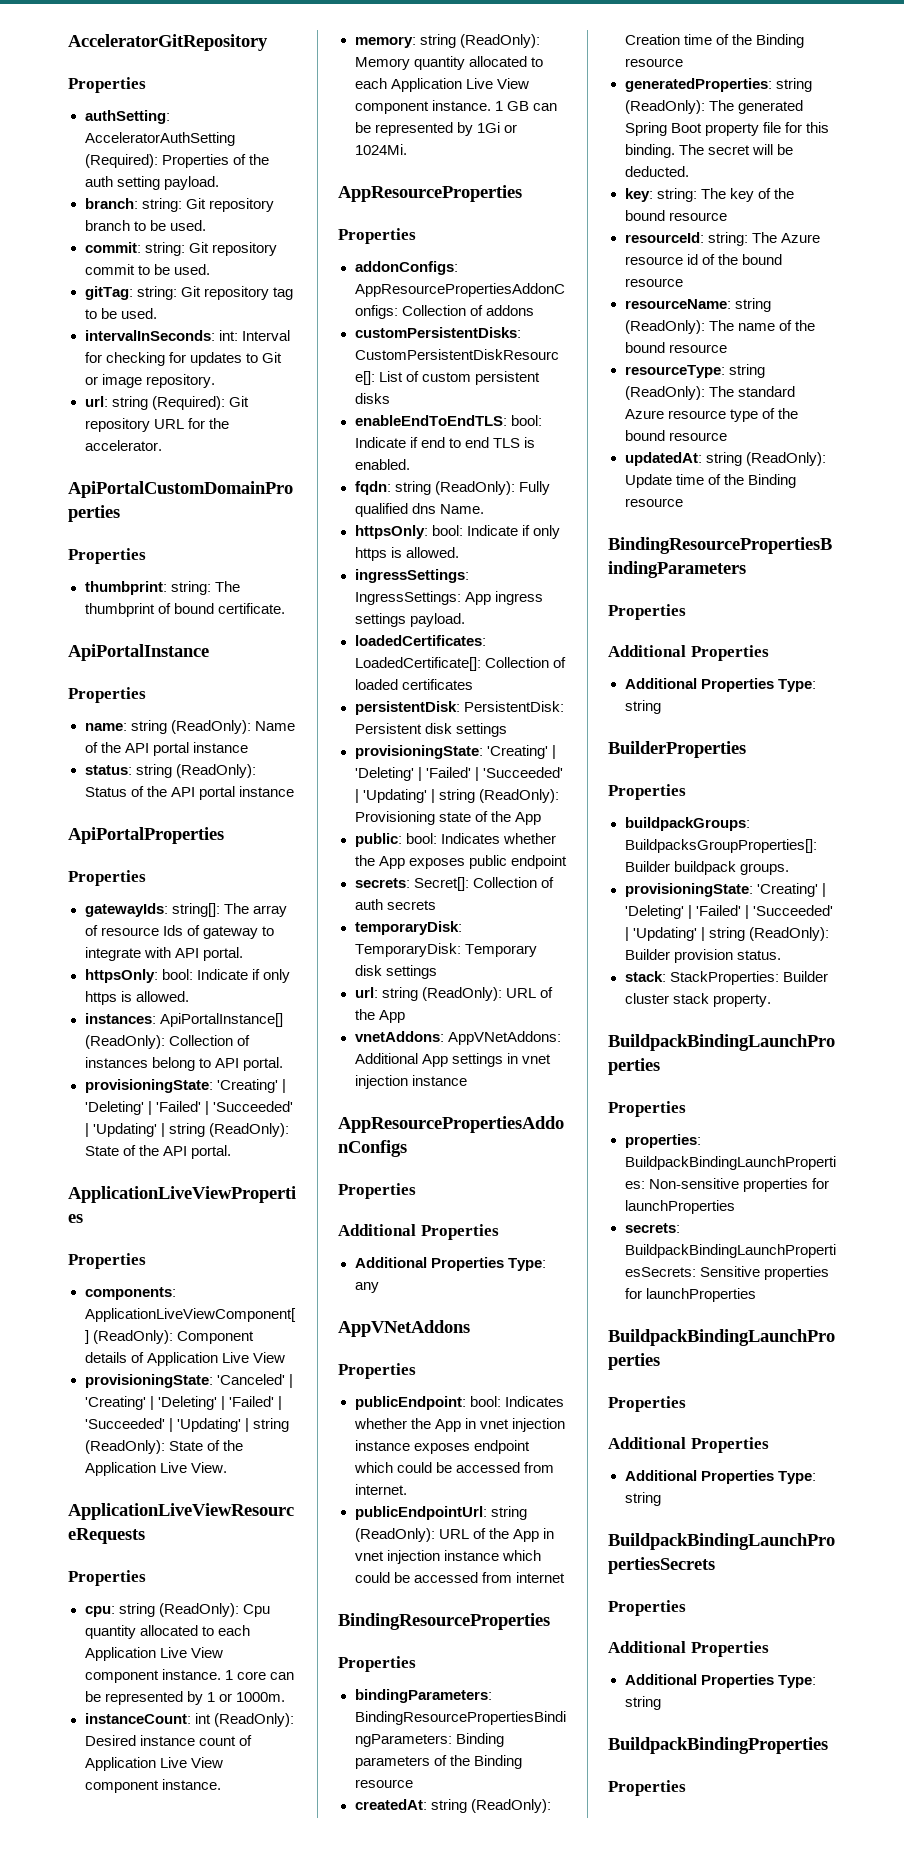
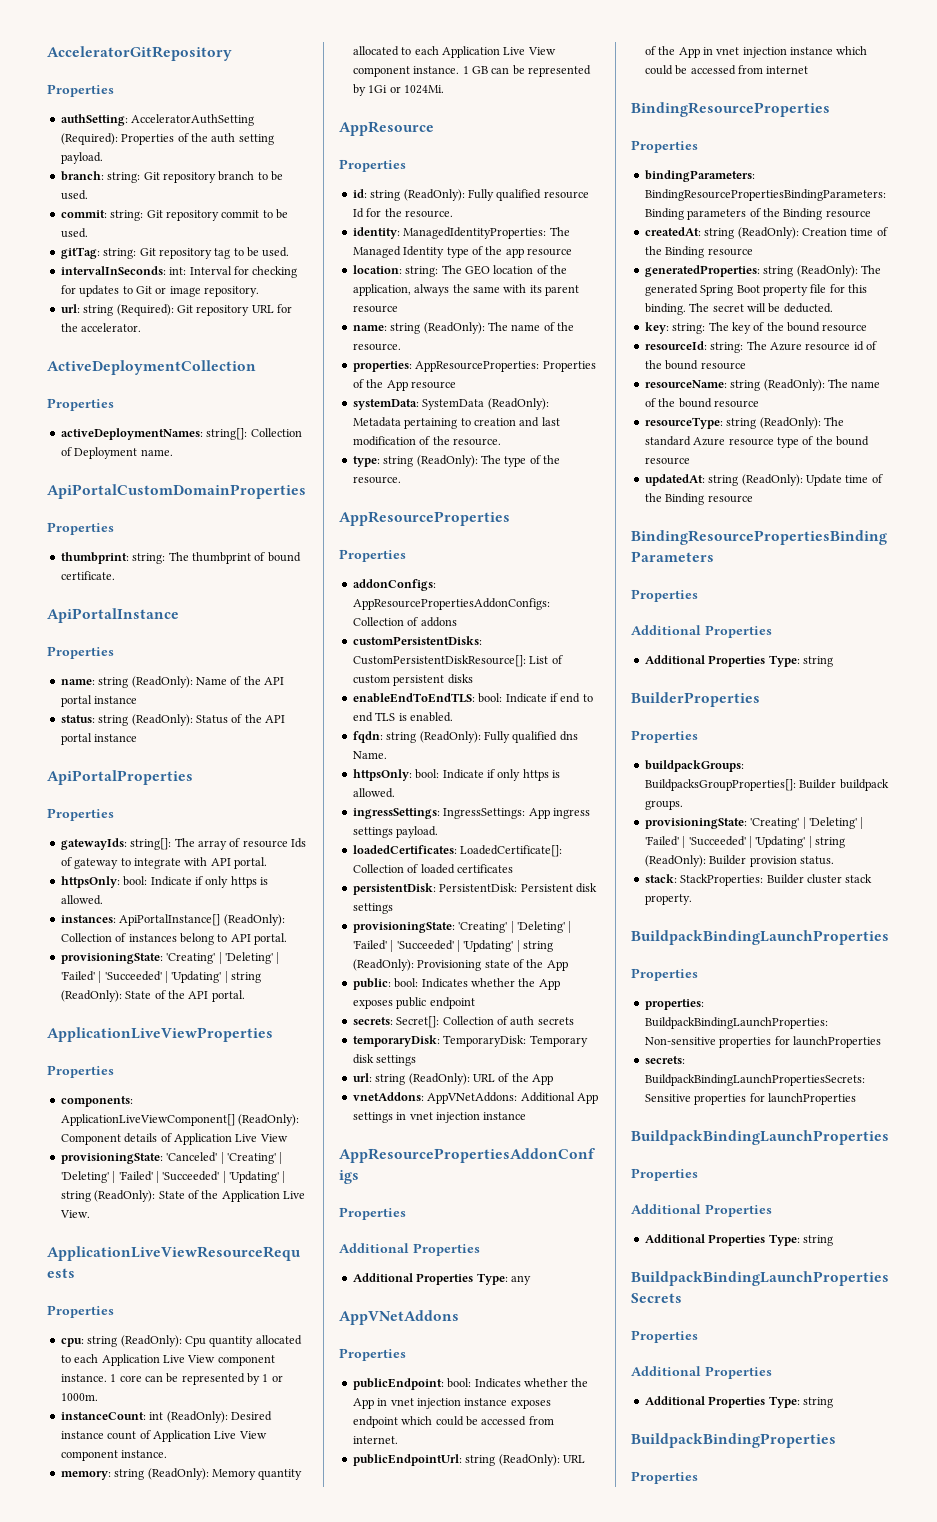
+ ActiveDeploymentCollection
+ Properties
+ activeDeploymentNames: string[]: Collection of Deployment name.
+ AppResource
+ Properties
+ id: string (ReadOnly): Fully qualified resource Id for the resource.
+ identity: ManagedIdentityProperties: The Managed Identity type of the app resource
+ location: string: The GEO location of the application, always the same with its parent resource
+ name: string (ReadOnly): The name of the resource.
+ properties: AppResourceProperties: Properties of the App resource
+ systemData: SystemData (ReadOnly): Metadata pertaining to creation and last modification of the resource.
+ type: string (ReadOnly): The type of the resource.

